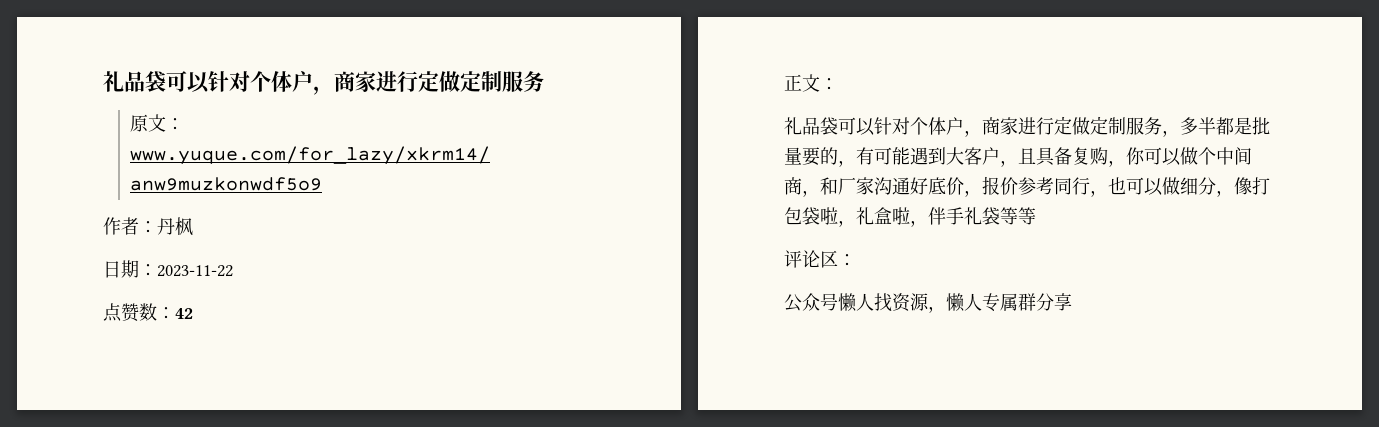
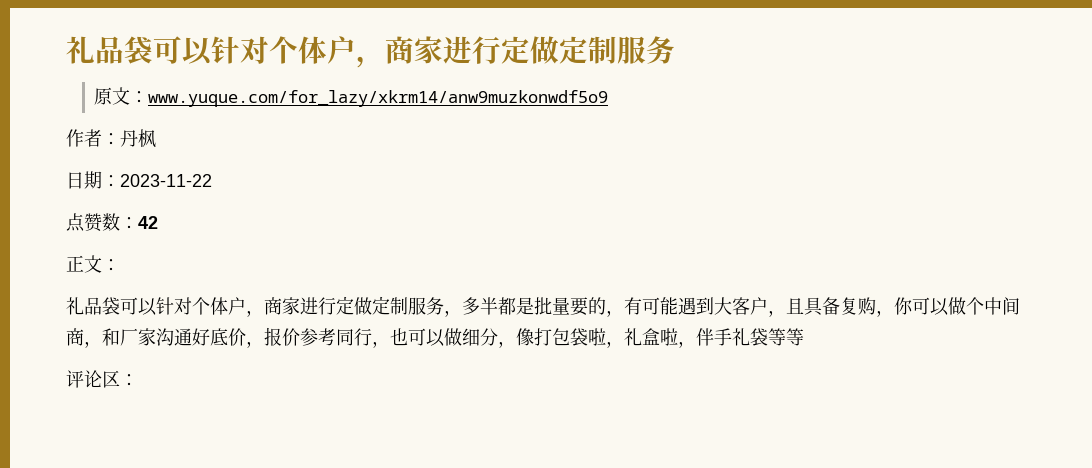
- 公众号懒人找资源，懒人专属群分享

